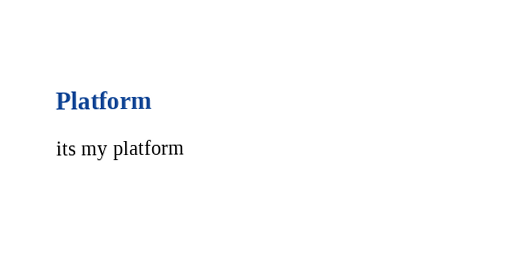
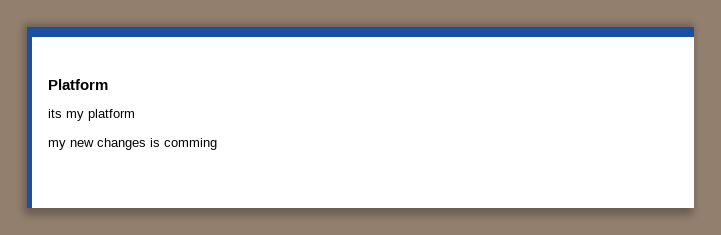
+ my new changes is comming

